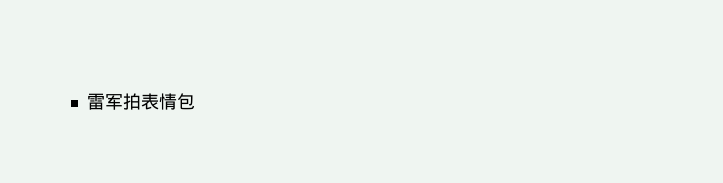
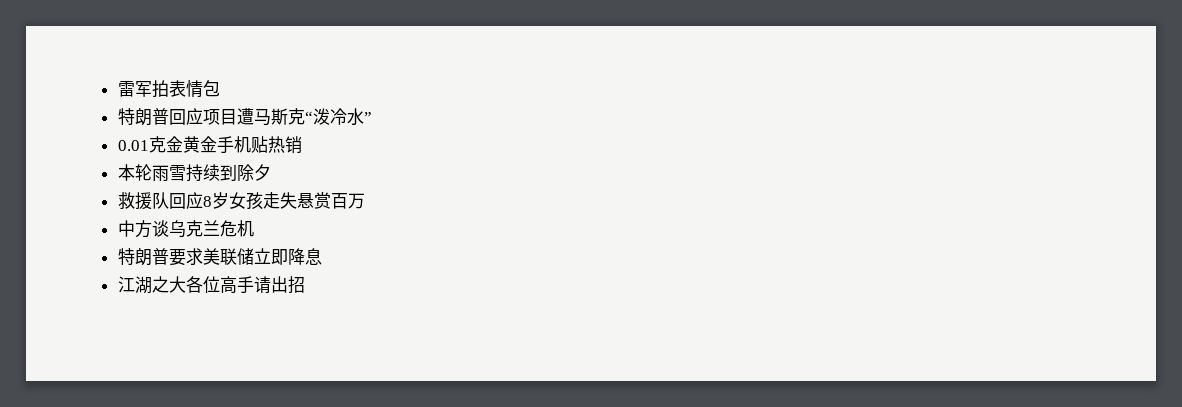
+ 特朗普回应项目遭马斯克“泼冷水”
+ 0.01克金黄金手机贴热销
+ 本轮雨雪持续到除夕
+ 救援队回应8岁女孩走失悬赏百万
+ 中方谈乌克兰危机
+ 特朗普要求美联储立即降息
+ 江湖之大各位高手请出招

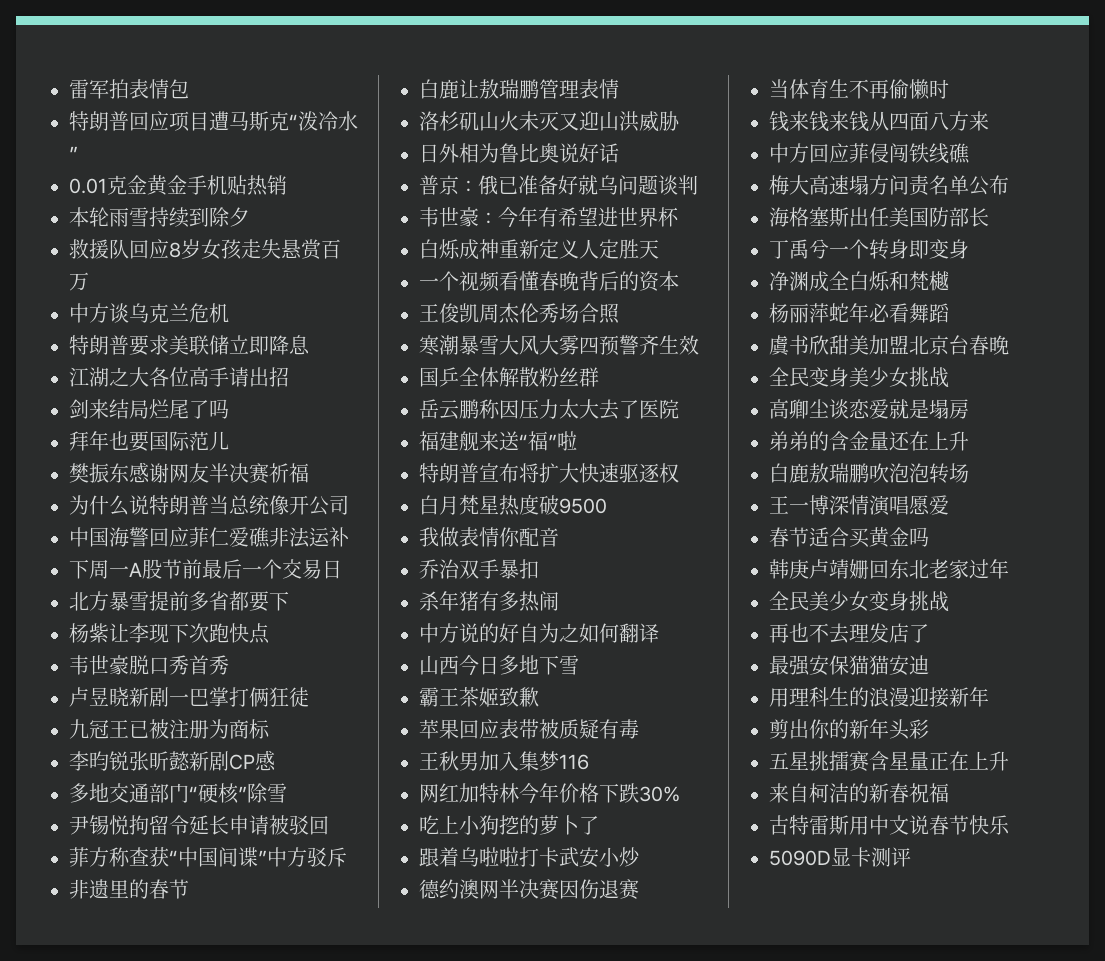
+ 剑来结局烂尾了吗
+ 拜年也要国际范儿
+ 樊振东感谢网友半决赛祈福
+ 为什么说特朗普当总统像开公司
+ 中国海警回应菲仁爱礁非法运补
+ 下周一A股节前最后一个交易日
+ 北方暴雪提前多省都要下
+ 杨紫让李现下次跑快点
+ 韦世豪脱口秀首秀
+ 卢昱晓新剧一巴掌打俩狂徒
+ 九冠王已被注册为商标
+ 李昀锐张昕懿新剧CP感
+ 多地交通部门“硬核”除雪
+ 尹锡悦拘留令延长申请被驳回
+ 菲方称查获“中国间谍”中方驳斥
+ 非遗里的春节
+ 白鹿让敖瑞鹏管理表情
+ 洛杉矶山火未灭又迎山洪威胁
+ 日外相为鲁比奥说好话
+ 普京：俄已准备好就乌问题谈判
+ 韦世豪：今年有希望进世界杯
+ 白烁成神重新定义人定胜天
+ 一个视频看懂春晚背后的资本
+ 王俊凯周杰伦秀场合照
+ 寒潮暴雪大风大雾四预警齐生效
+ 国乒全体解散粉丝群
+ 岳云鹏称因压力太大去了医院
+ 福建舰来送“福”啦
+ 特朗普宣布将扩大快速驱逐权
+ 白月梵星热度破9500
+ 我做表情你配音
+ 乔治双手暴扣
+ 杀年猪有多热闹
+ 中方说的好自为之如何翻译
+ 山西今日多地下雪
+ 霸王茶姬致歉
+ 苹果回应表带被质疑有毒
+ 王秋男加入集梦116
+ 网红加特林今年价格下跌30%
+ 吃上小狗挖的萝卜了
+ 跟着乌啦啦打卡武安小炒
+ 德约澳网半决赛因伤退赛
+ 当体育生不再偷懒时
+ 钱来钱来钱从四面八方来
+ 中方回应菲侵闯铁线礁
+ 梅大高速塌方问责名单公布
+ 海格塞斯出任美国防部长
+ 丁禹兮一个转身即变身
+ 净渊成全白烁和梵樾
+ 杨丽萍蛇年必看舞蹈
+ 虞书欣甜美加盟北京台春晚
+ 全民变身美少女挑战
+ 高卿尘谈恋爱就是塌房
+ 弟弟的含金量还在上升
+ 白鹿敖瑞鹏吹泡泡转场
+ 王一博深情演唱愿爱
+ 春节适合买黄金吗
+ 韩庚卢靖姗回东北老家过年
+ 全民美少女变身挑战
+ 再也不去理发店了
+ 最强安保猫猫安迪
+ 用理科生的浪漫迎接新年
+ 剪出你的新年头彩
+ 五星挑擂赛含星量正在上升
+ 来自柯洁的新春祝福
+ 古特雷斯用中文说春节快乐
+ 5090D显卡测评

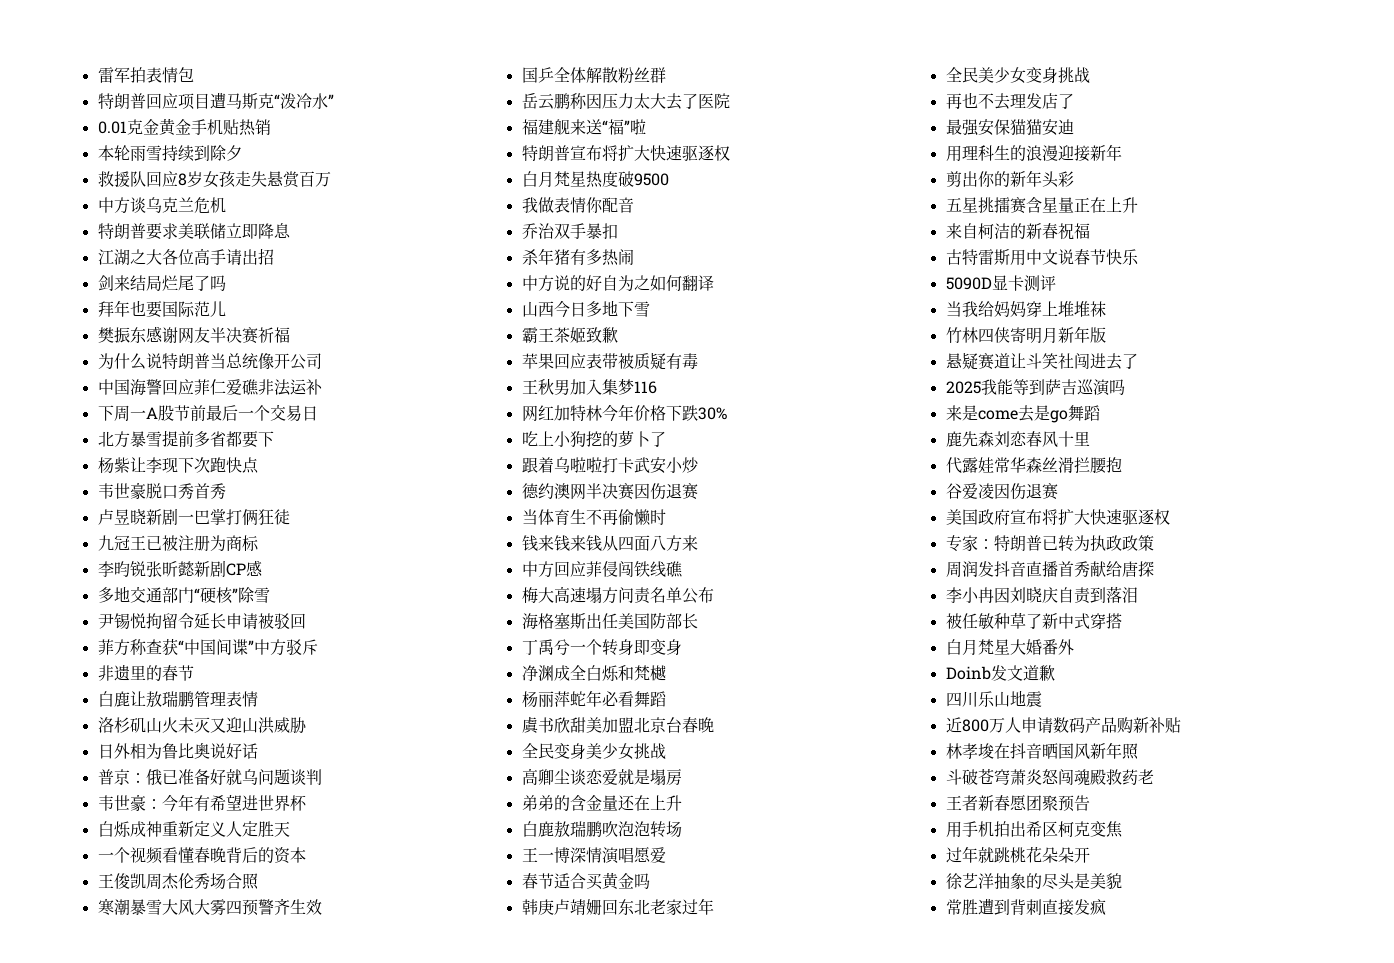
+ 当我给妈妈穿上堆堆袜
+ 竹林四侠寄明月新年版
+ 悬疑赛道让斗笑社闯进去了
+ 2025我能等到萨吉巡演吗
+ 来是come去是go舞蹈
+ 鹿先森刘恋春风十里
+ 代露娃常华森丝滑拦腰抱
+ 谷爱凌因伤退赛
+ 美国政府宣布将扩大快速驱逐权
+ 专家：特朗普已转为执政政策
+ 周润发抖音直播首秀献给唐探
+ 李小冉因刘晓庆自责到落泪
+ 被任敏种草了新中式穿搭
+ 白月梵星大婚番外
+ Doinb发文道歉
+ 四川乐山地震
+ 近800万人申请数码产品购新补贴
+ 林孝埈在抖音晒国风新年照
+ 斗破苍穹萧炎怒闯魂殿救药老
+ 王者新春愿团聚预告
+ 用手机拍出希区柯克变焦
+ 过年就跳桃花朵朵开
+ 徐艺洋抽象的尽头是美貌
+ 常胜遭到背刺直接发疯

